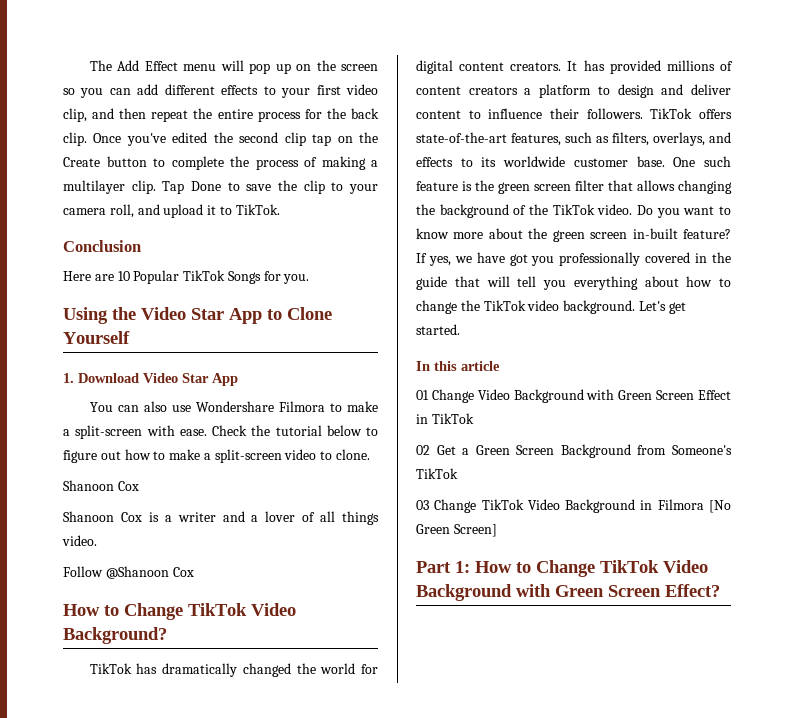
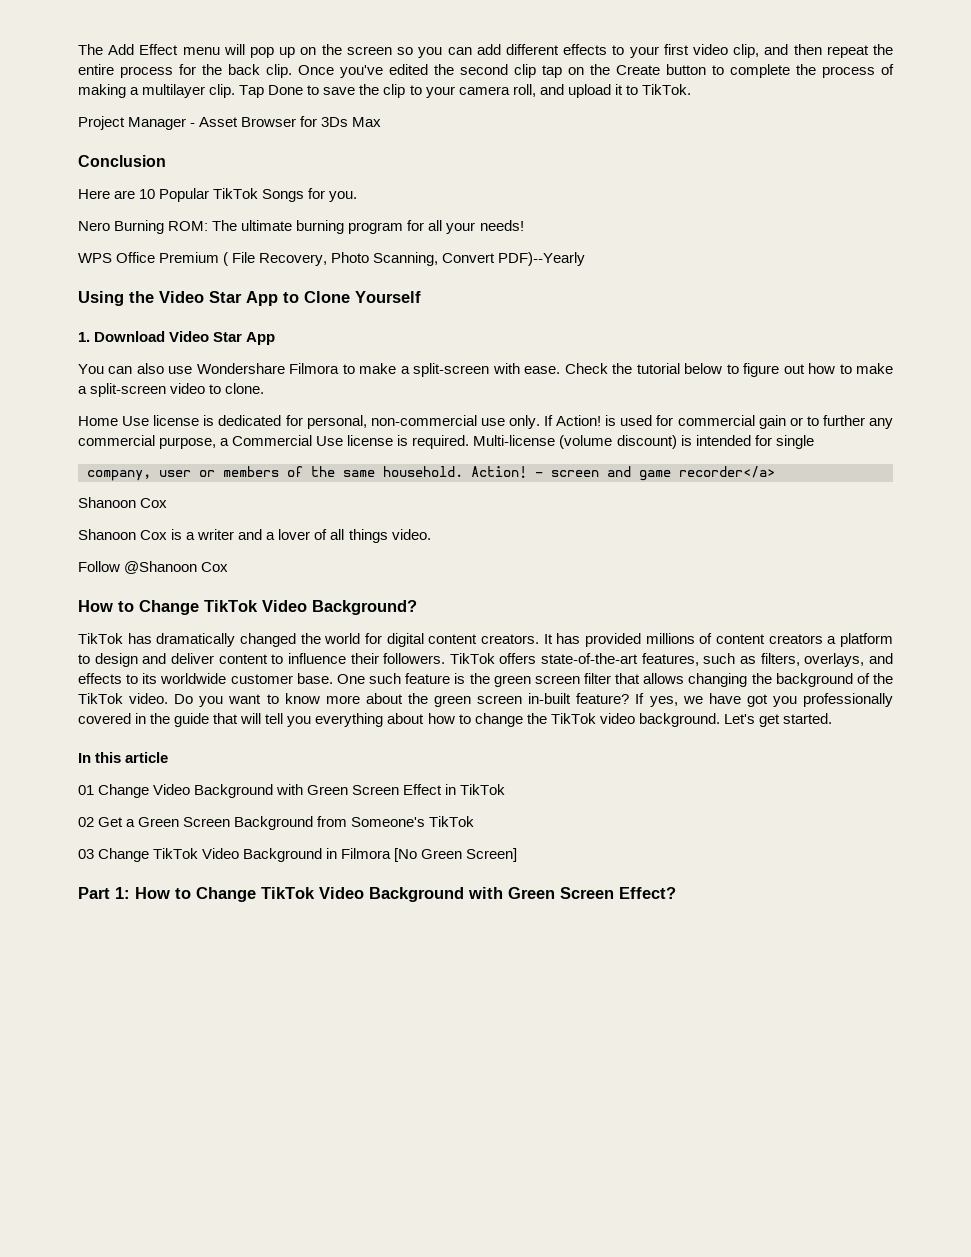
+ Project Manager - Asset Browser for 3Ds Max
+ Nero Burning ROM: The ultimate burning program for all your needs!
+ WPS Office Premium ( File Recovery, Photo Scanning, Convert PDF)--Yearly
+ Home Use license is dedicated for personal, non-commercial use only. If Action! is used for commercial gain or to further any commercial purpose, a Commercial Use license is required. Multi-license (volume discount) is intended for single
+ company, user or members of the same household. Action! - screen and game recorder</a>

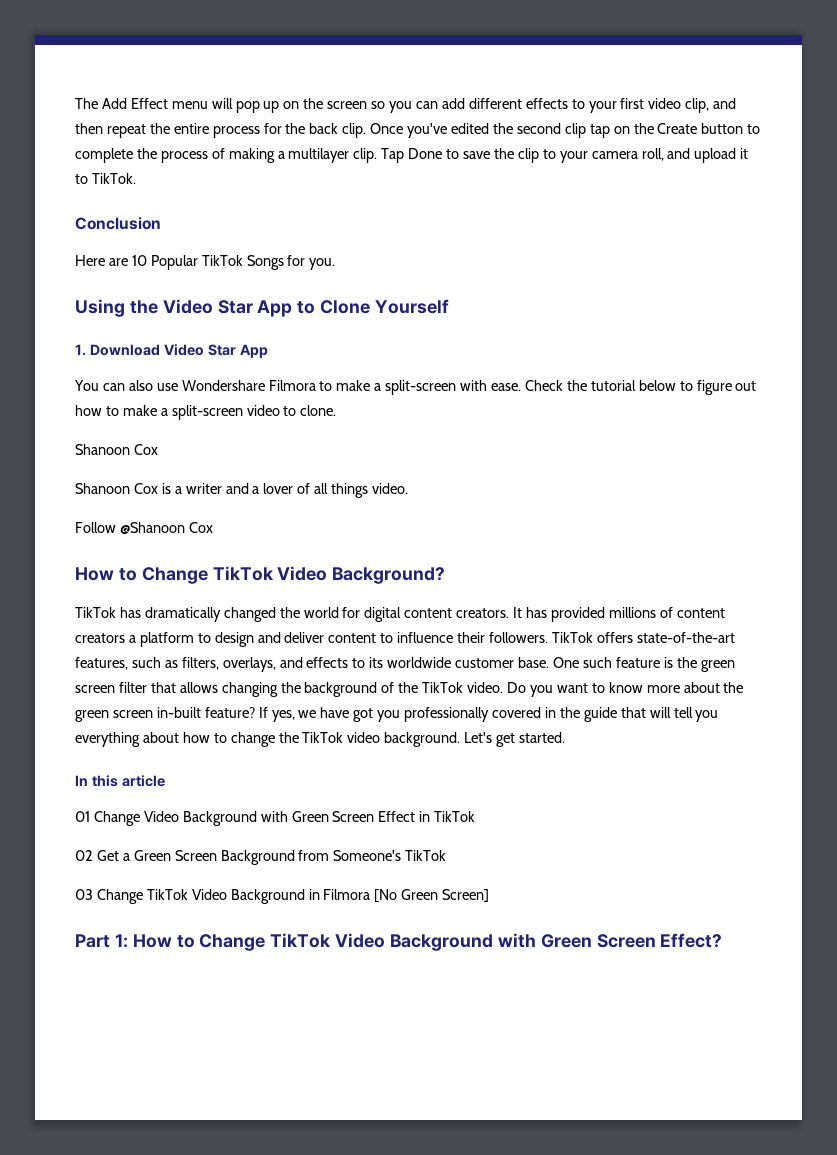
- Project Manager - Asset Browser for 3Ds Max
- Nero Burning ROM: The ultimate burning program for all your needs!
- WPS Office Premium ( File Recovery, Photo Scanning, Convert PDF)--Yearly
- Home Use license is dedicated for personal, non-commercial use only. If Action! is used for commercial gain or to further any commercial purpose, a Commercial Use license is required. Multi-license (volume discount) is intended for single
- company, user or members of the same household. Action! - screen and game recorder</a>

